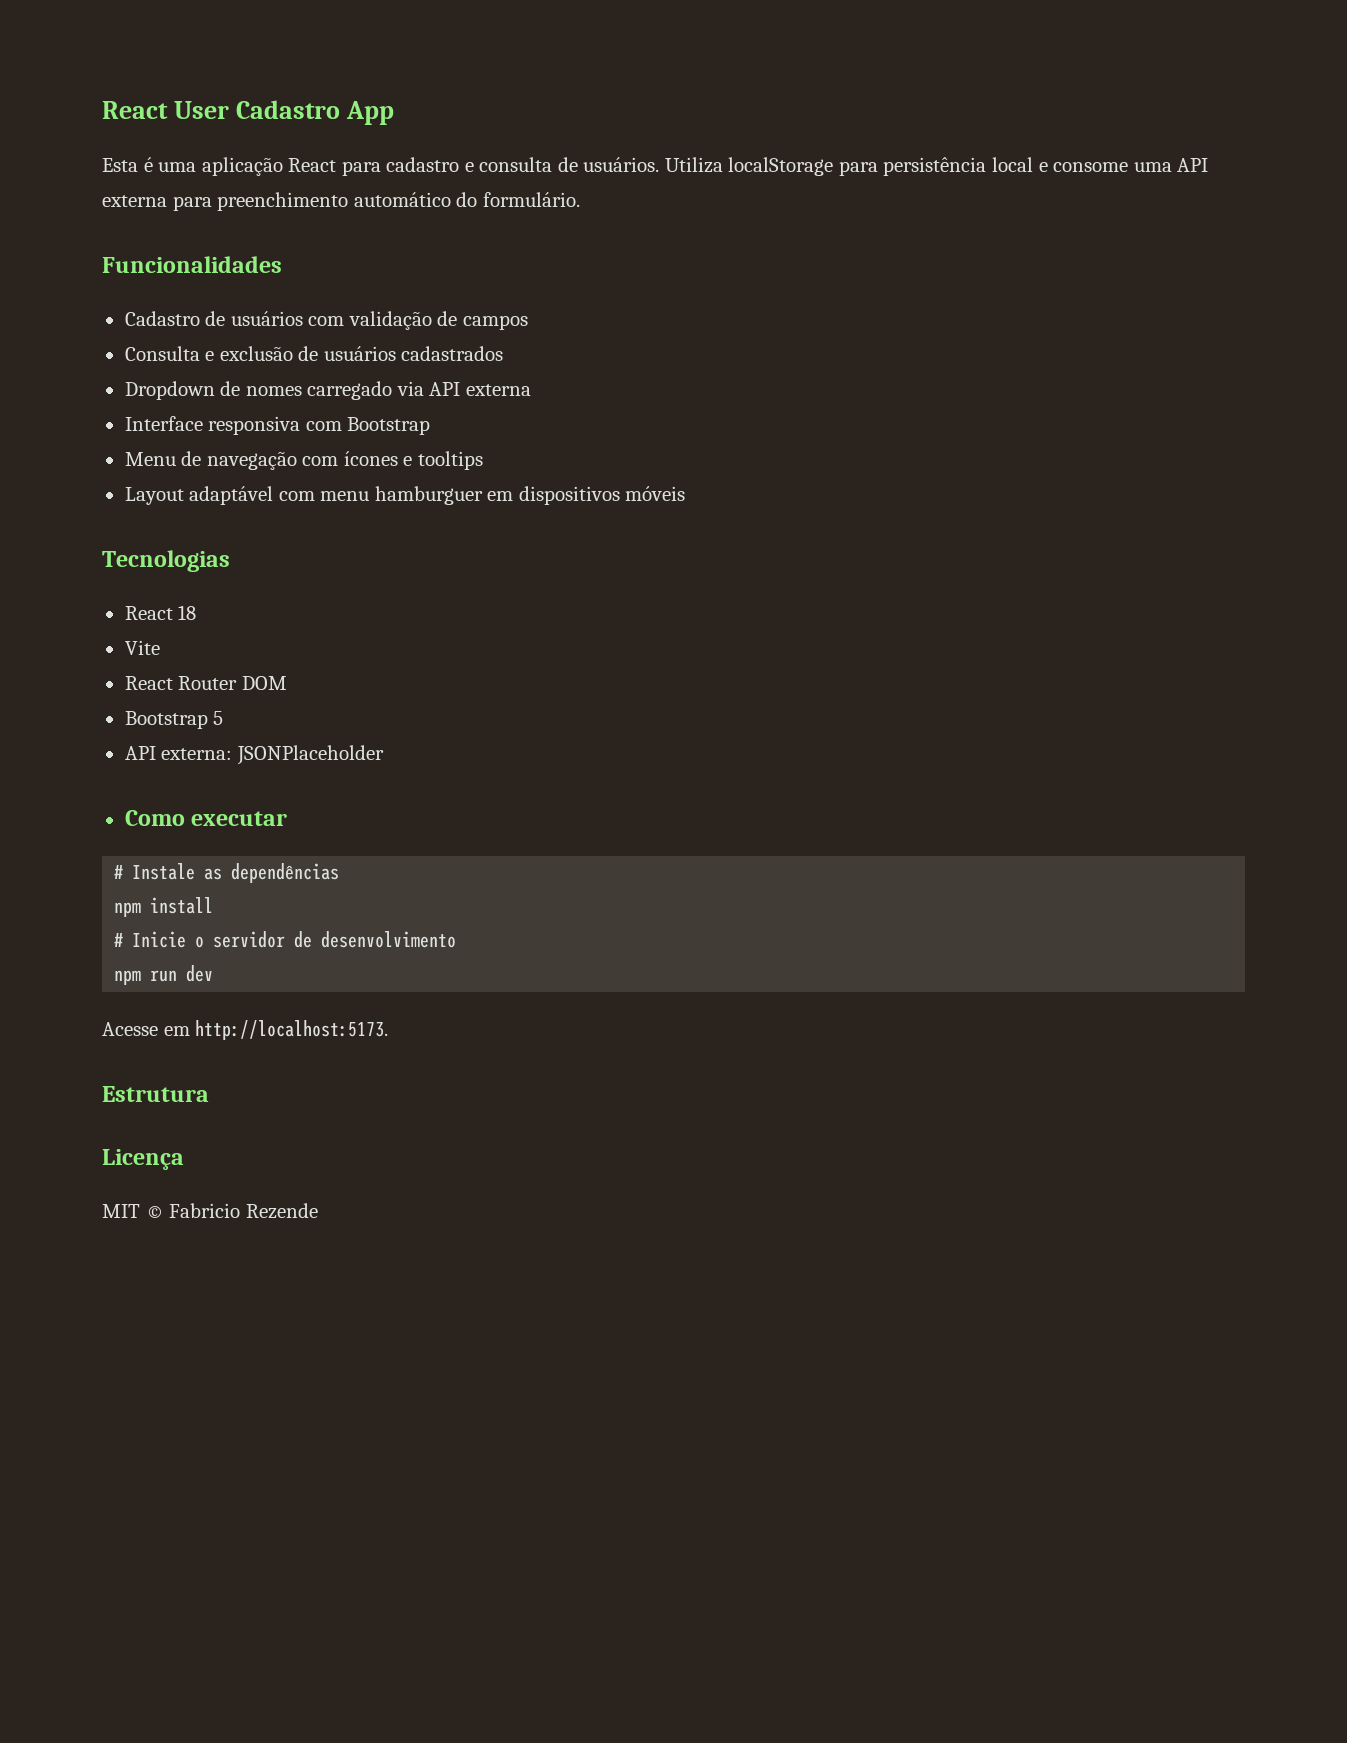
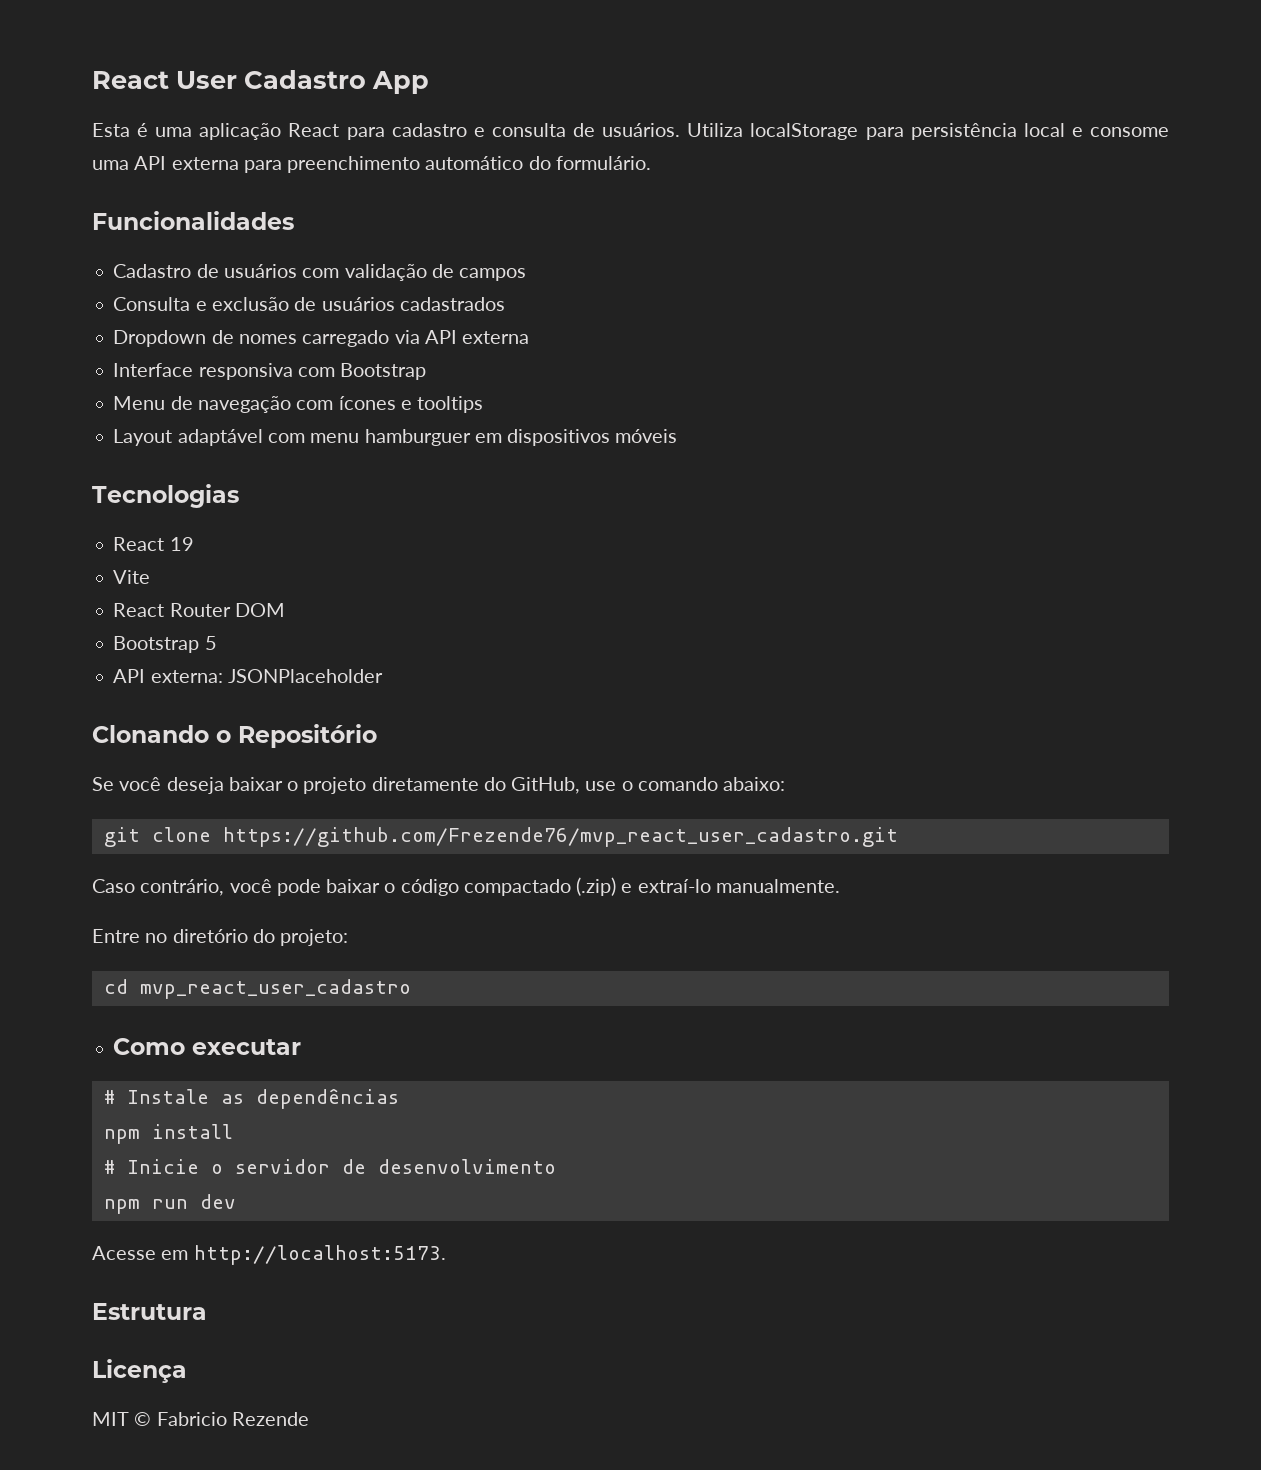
- React 18
+ React 19
+ Clonando o Repositório
+ Se você deseja baixar o projeto diretamente do GitHub, use o comando abaixo:
+ git clone https://github.com/Frezende76/mvp_react_user_cadastro.git
+ Caso contrário, você pode baixar o código compactado (.zip) e extraí-lo manualmente.
+ Entre no diretório do projeto:
+ cd mvp_react_user_cadastro

